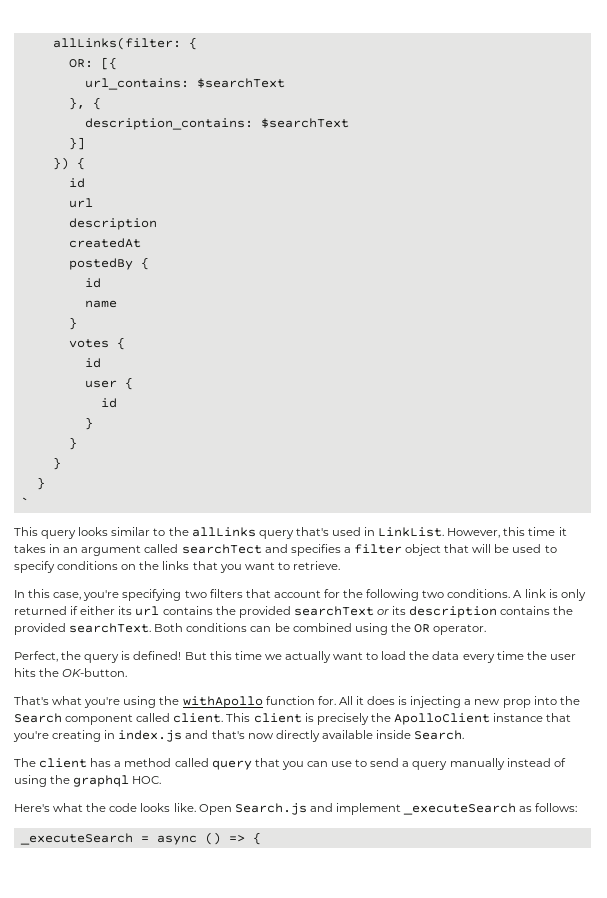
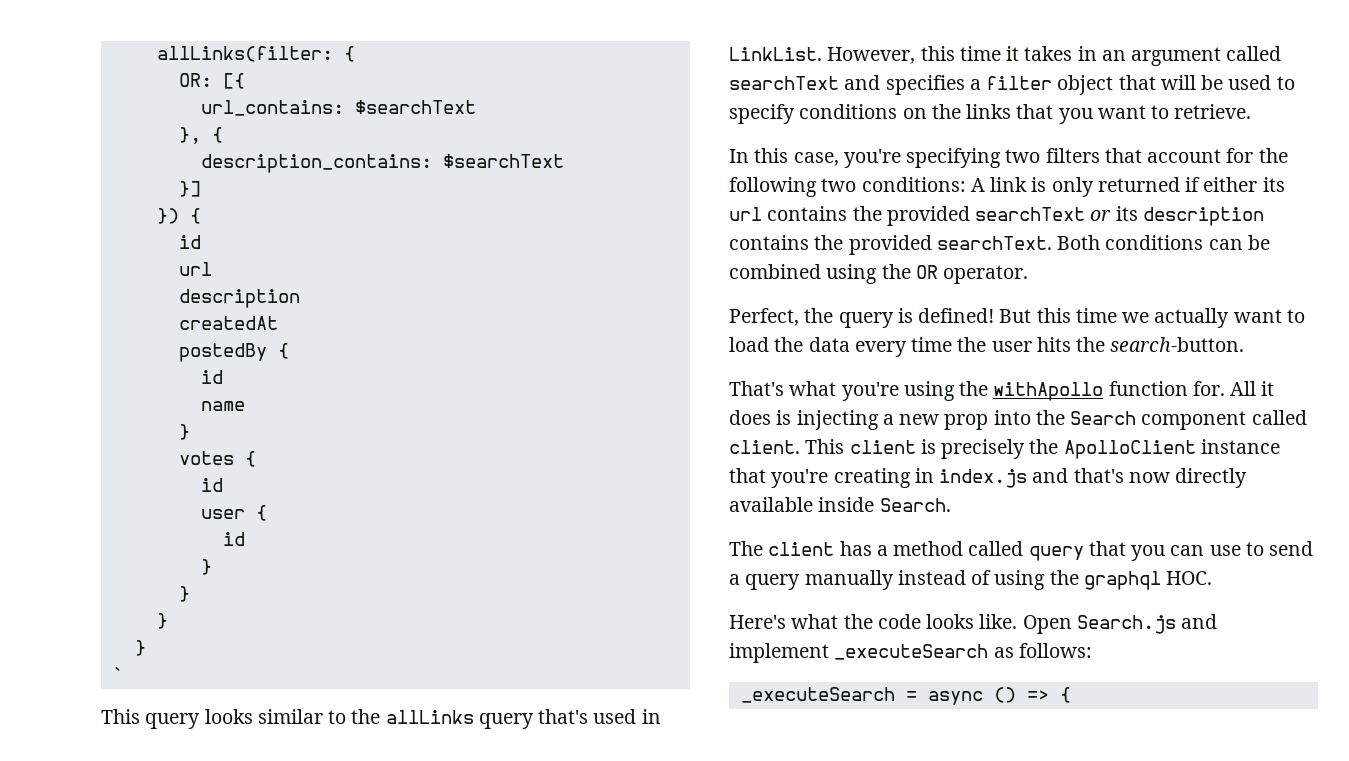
- However, this time it takes in an argument called searchTect and specifies a filter object that will be used to specify conditions on the links that you want to retrieve.
+ However, this time it takes in an argument called searchText and specifies a filter object that will be used to specify conditions on the links that you want to retrieve.
- In this case, you're specifying two filters that account for the following two conditions. A link is only returned if either its url contains the provided searchText or its description contains the provided searchText.
+ In this case, you're specifying two filters that account for the following two conditions: A link is only returned if either its url contains the provided searchText or its description contains the provided searchText.
- But this time we actually want to load the data every time the user hits the OK-button.
+ But this time we actually want to load the data every time the user hits the search-button.

